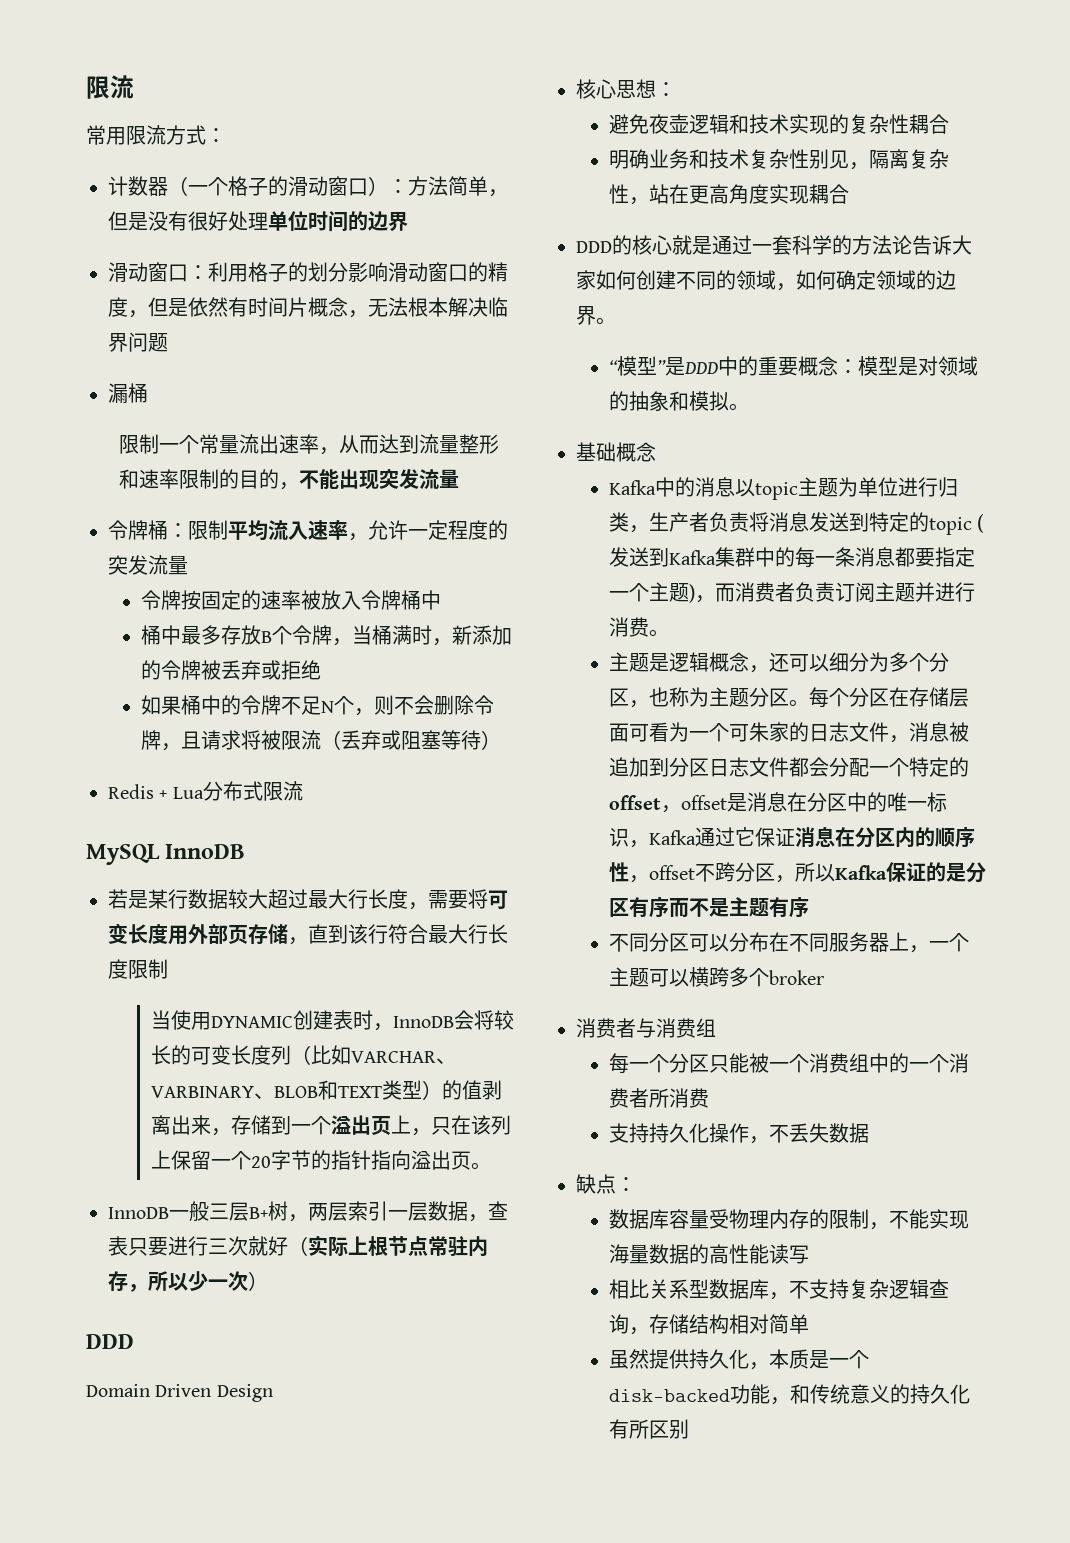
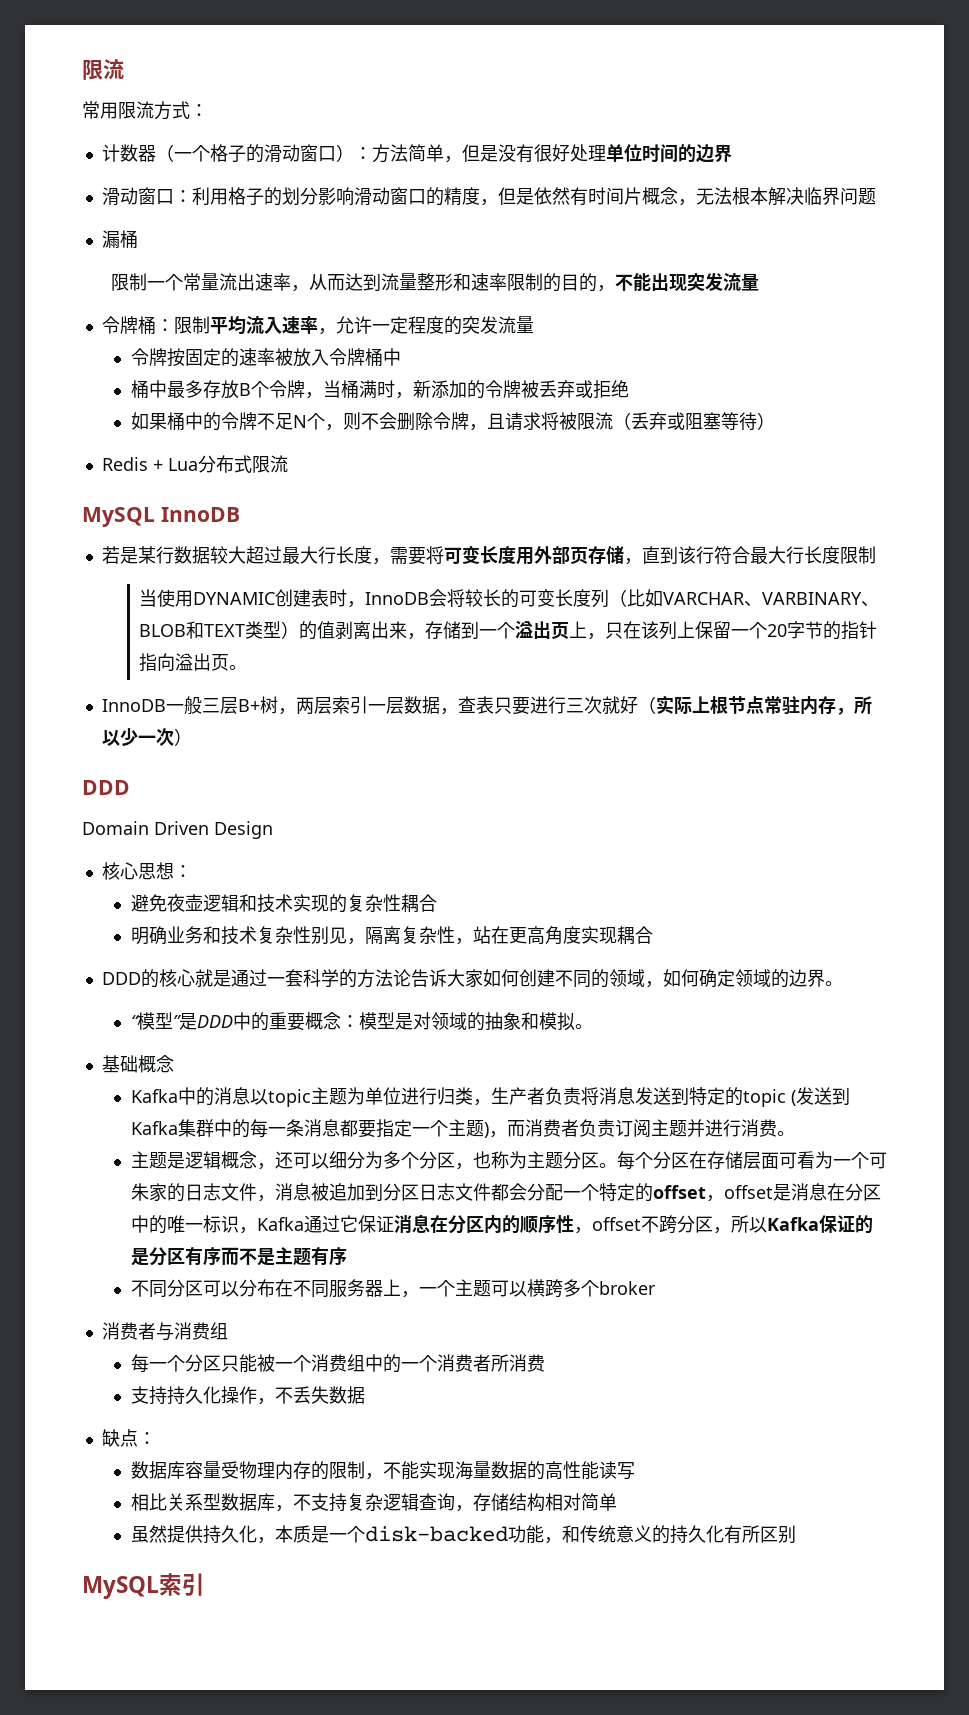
+ MySQL索引

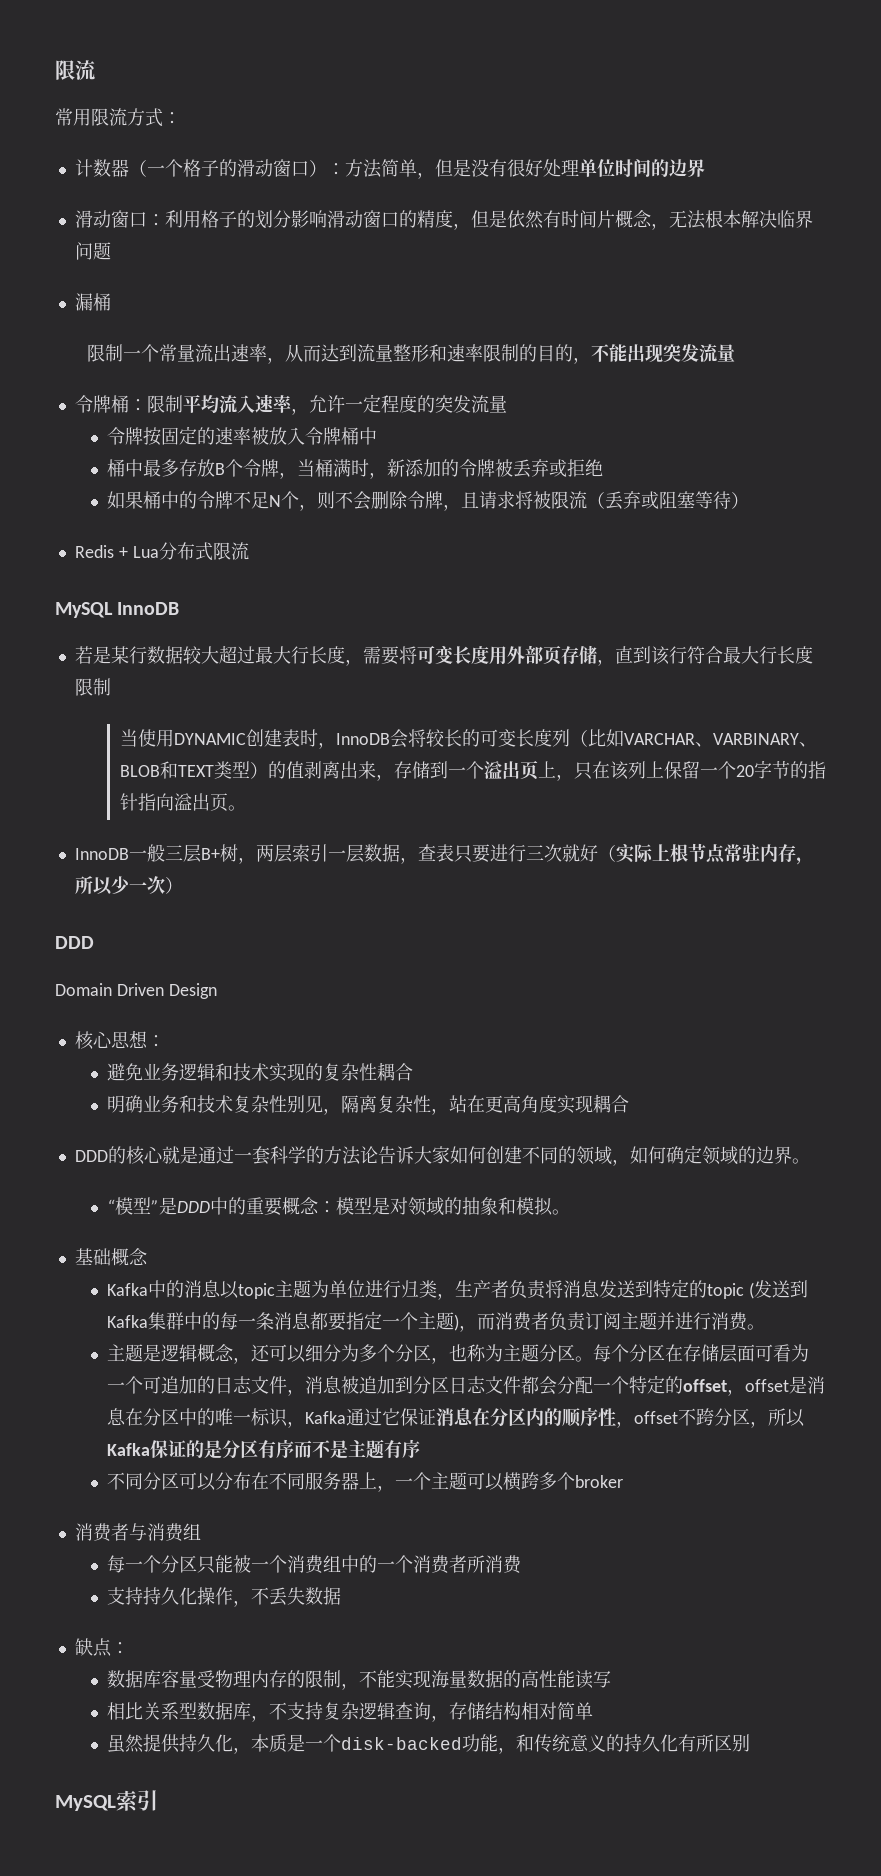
- 避免夜壶逻辑和技术实现的复杂性耦合
+ 避免业务逻辑和技术实现的复杂性耦合
- 每个分区在存储层面可看为一个可朱家的日志文件，消息被追加到分区日志文件都会分配一个特定的offset，offset是消息在分区中的唯一标识，Kafka通过它保证消息在分区内的顺序性，offset不跨分区，所以Kafka保证的是分区有序而不是主题有序
+ 每个分区在存储层面可看为一个可追加的日志文件，消息被追加到分区日志文件都会分配一个特定的offset，offset是消息在分区中的唯一标识，Kafka通过它保证消息在分区内的顺序性，offset不跨分区，所以Kafka保证的是分区有序而不是主题有序

